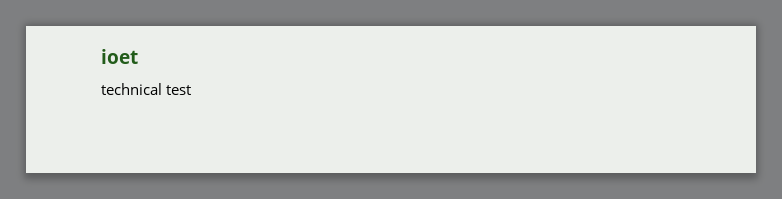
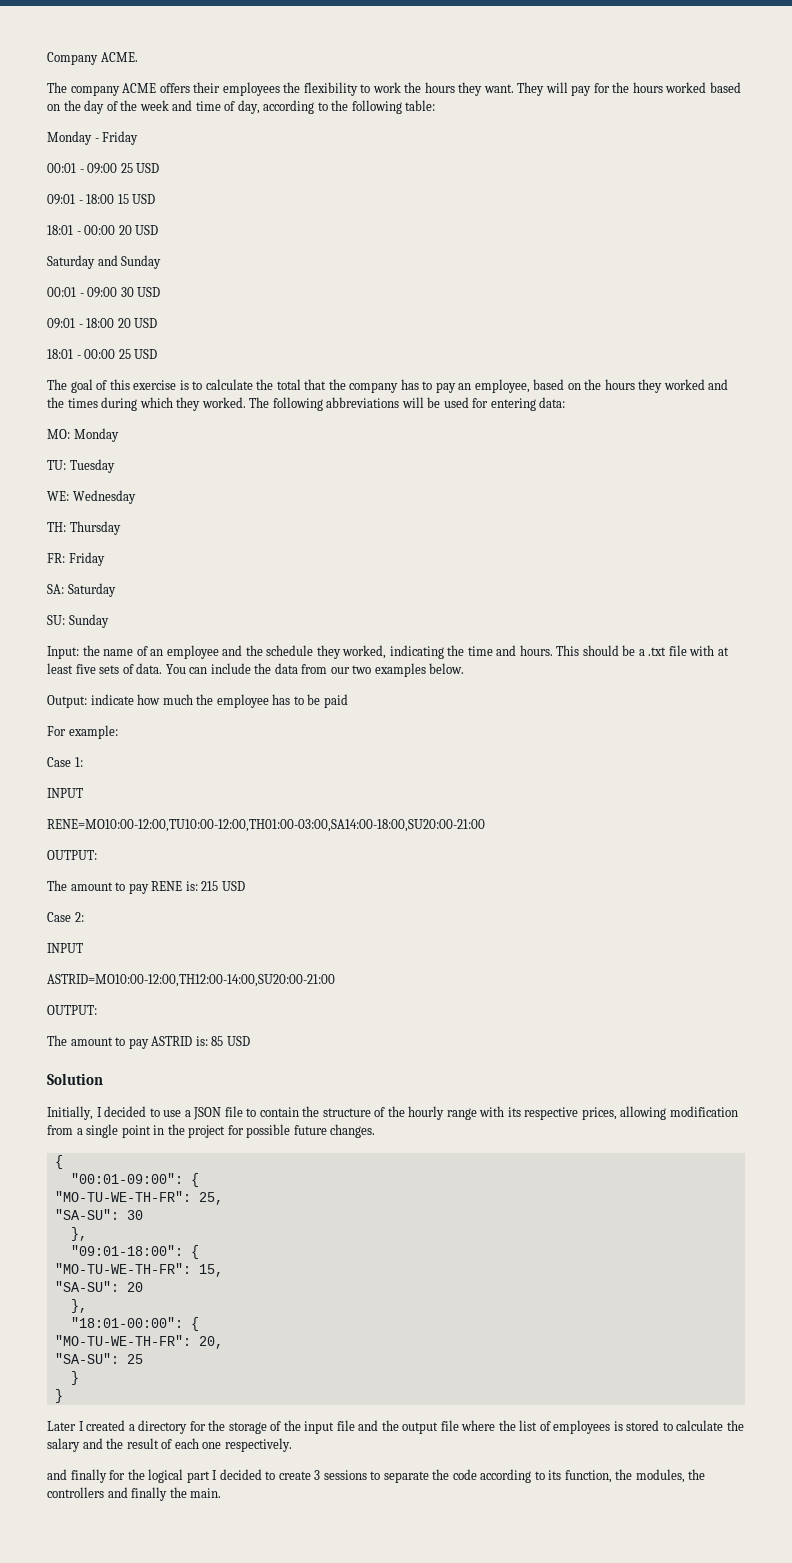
- ioet
- technical test
+ Company ACME.
+ The company ACME offers their employees the flexibility to work the hours they want. They will pay for the hours worked based on the day of the week and time of day, according to the following table:
+ Monday - Friday
+ 00:01 - 09:00 25 USD
+ 09:01 - 18:00 15 USD
+ 18:01 - 00:00 20 USD
+ Saturday and Sunday
+ 00:01 - 09:00 30 USD
+ 09:01 - 18:00 20 USD
+ 18:01 - 00:00 25 USD
+ The goal of this exercise is to calculate the total that the company has to pay an employee, based on the hours they worked and the times during which they worked. The following abbreviations will be used for entering data:
+ MO: Monday
+ TU: Tuesday
+ WE: Wednesday
+ TH: Thursday
+ FR: Friday
+ SA: Saturday
+ SU: Sunday
+ Input: the name of an employee and the schedule they worked, indicating the time and hours. This should be a .txt file with at least five sets of data. You can include the data from our two examples below.
+ Output: indicate how much the employee has to be paid
+ For example:
+ Case 1:
+ INPUT
+ RENE=MO10:00-12:00,TU10:00-12:00,TH01:00-03:00,SA14:00-18:00,SU20:00-21:00
+ OUTPUT:
+ The amount to pay RENE is: 215 USD
+ Case 2:
+ INPUT
+ ASTRID=MO10:00-12:00,TH12:00-14:00,SU20:00-21:00
+ OUTPUT:
+ The amount to pay ASTRID is: 85 USD
+ Solution
+ Initially, I decided to use a JSON file to contain the structure of the hourly range with its respective prices, allowing modification from a single point in the project for possible future changes.
+ {
+ "00:01-09:00": {
+ "MO-TU-WE-TH-FR": 25,
+ "SA-SU": 30
+ },
+ "09:01-18:00": {
+ "MO-TU-WE-TH-FR": 15,
+ "SA-SU": 20
+ },
+ "18:01-00:00": {
+ "MO-TU-WE-TH-FR": 20,
+ "SA-SU": 25
+ }
+ }
+ Later I created a directory for the storage of the input file and the output file where the list of employees is stored to calculate the salary and the result of each one respectively.
+ and finally for the logical part I decided to create 3 sessions to separate the code according to its function, the modules, the controllers and finally the main.

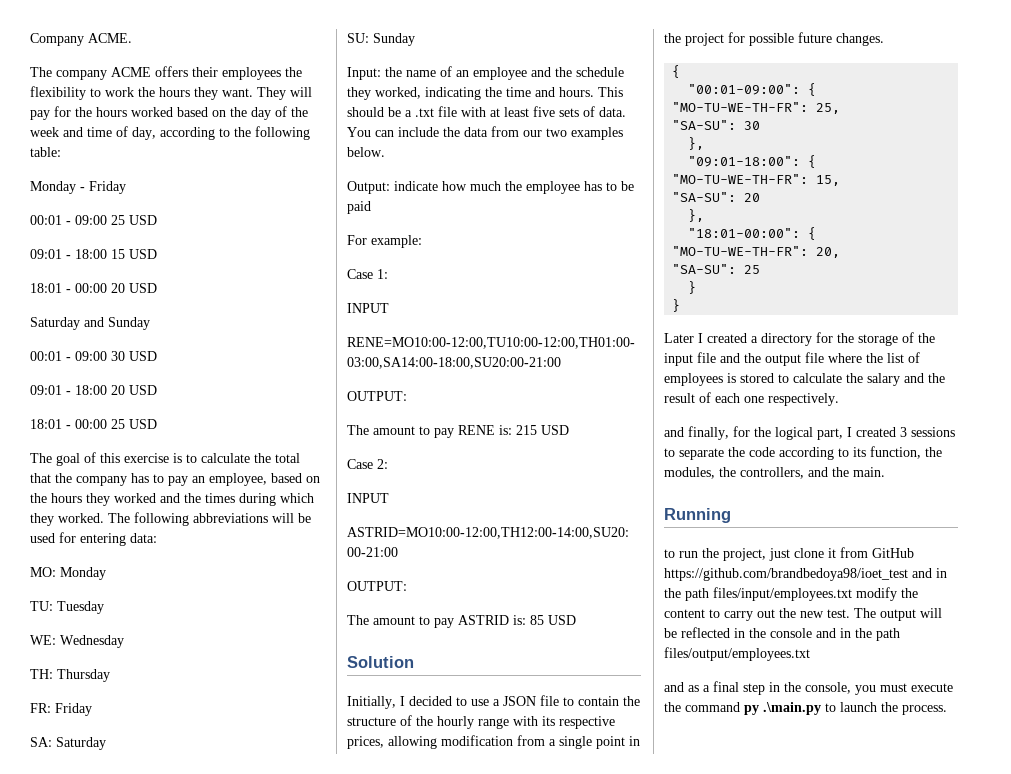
- and finally for the logical part I decided to create 3 sessions to separate the code according to its function, the modules, the controllers and finally the main.
+ and finally, for the logical part, I created 3 sessions to separate the code according to its function, the modules, the controllers, and the main.
+ Running
+ to run the project, just clone it from GitHub https://github.com/brandbedoya98/ioet_test and in the path files/input/employees.txt modify the content to carry out the new test. The output will be reflected in the console and in the path files/output/employees.txt
+ and as a final step in the console, you must execute the command py .\main.py to launch the process.

